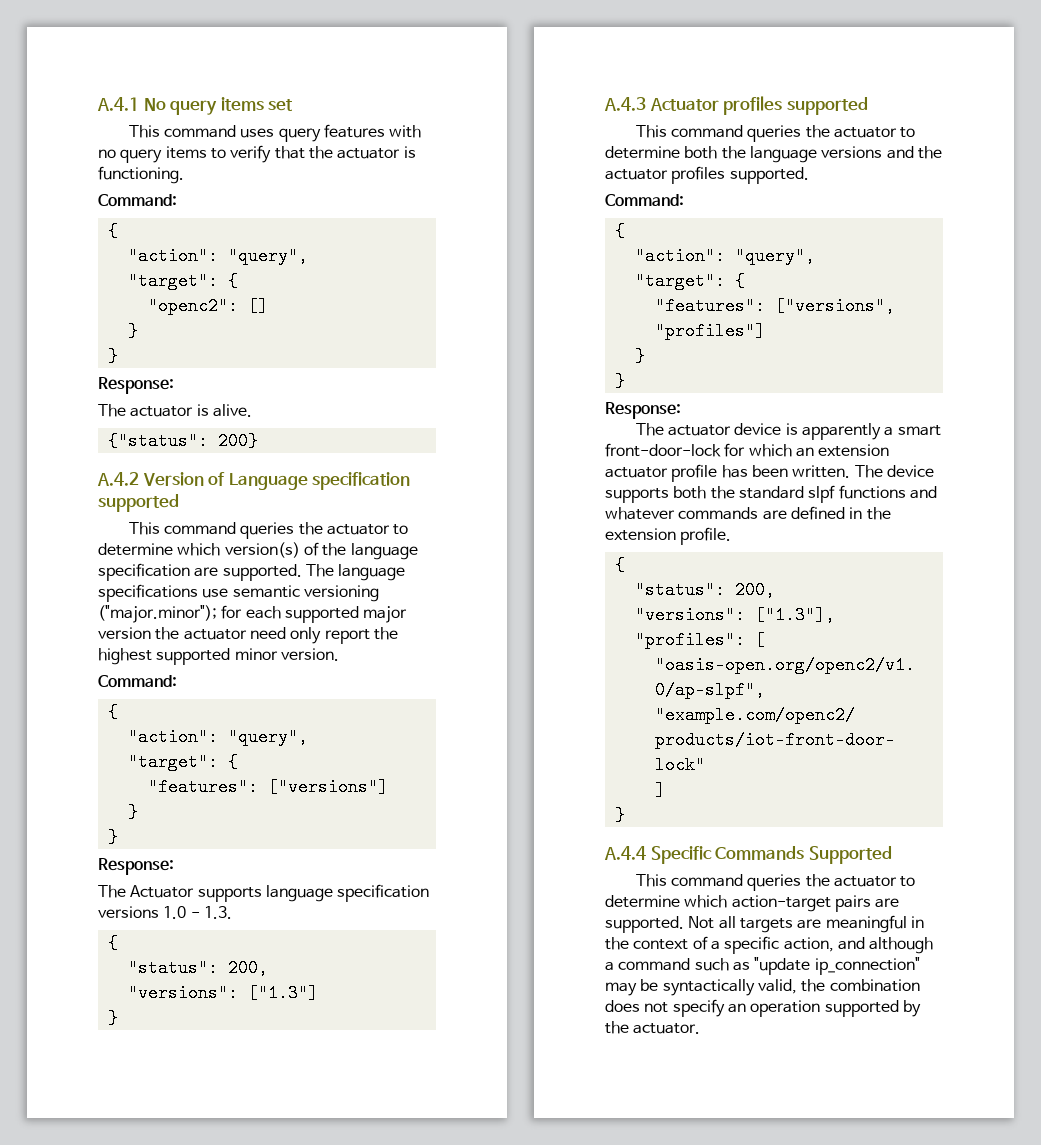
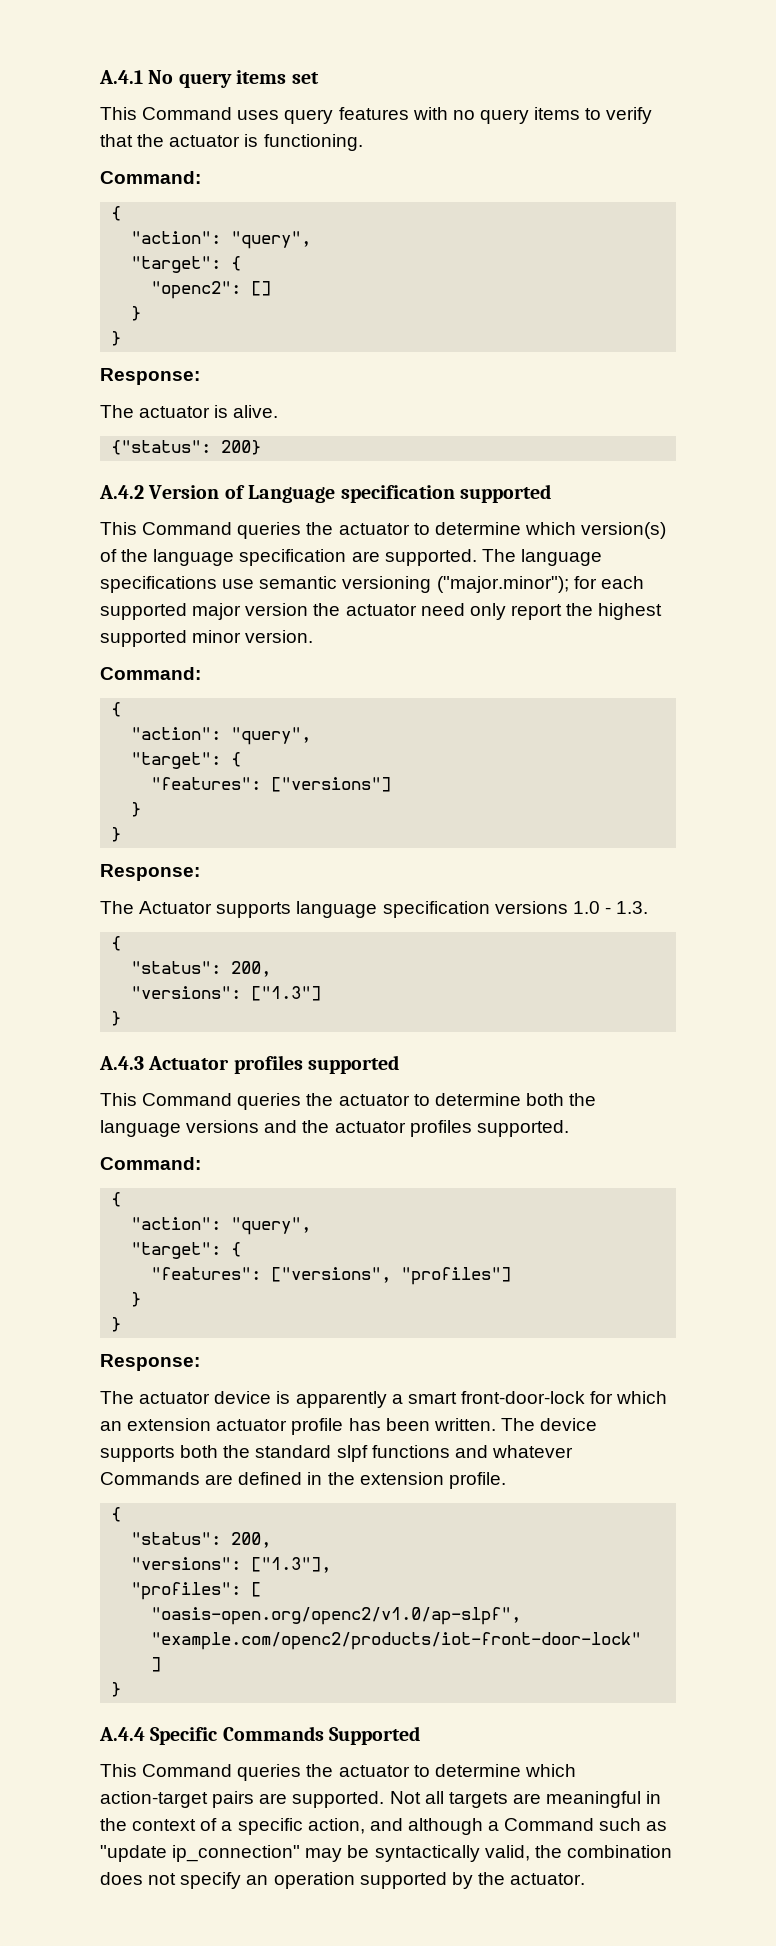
- This command uses query features with no query items to verify that the actuator is functioning.
+ This Command uses query features with no query items to verify that the actuator is functioning.
- This command queries the actuator to determine which version(s) of the language specification are supported.
+ This Command queries the actuator to determine which version(s) of the language specification are supported.
- This command queries the actuator to determine both the language versions and the actuator profiles supported.
+ This Command queries the actuator to determine both the language versions and the actuator profiles supported.
- The device supports both the standard slpf functions and whatever commands are defined in the extension profile.
+ The device supports both the standard slpf functions and whatever Commands are defined in the extension profile.
- This command queries the actuator to determine which action-target pairs are supported.
+ This Command queries the actuator to determine which action-target pairs are supported.
- Not all targets are meaningful in the context of a specific action, and although a command such as "update ip_connection" may be syntactically valid, the combination does not specify an operation supported by the actuator.
+ Not all targets are meaningful in the context of a specific action, and although a Command such as "update ip_connection" may be syntactically valid, the combination does not specify an operation supported by the actuator.

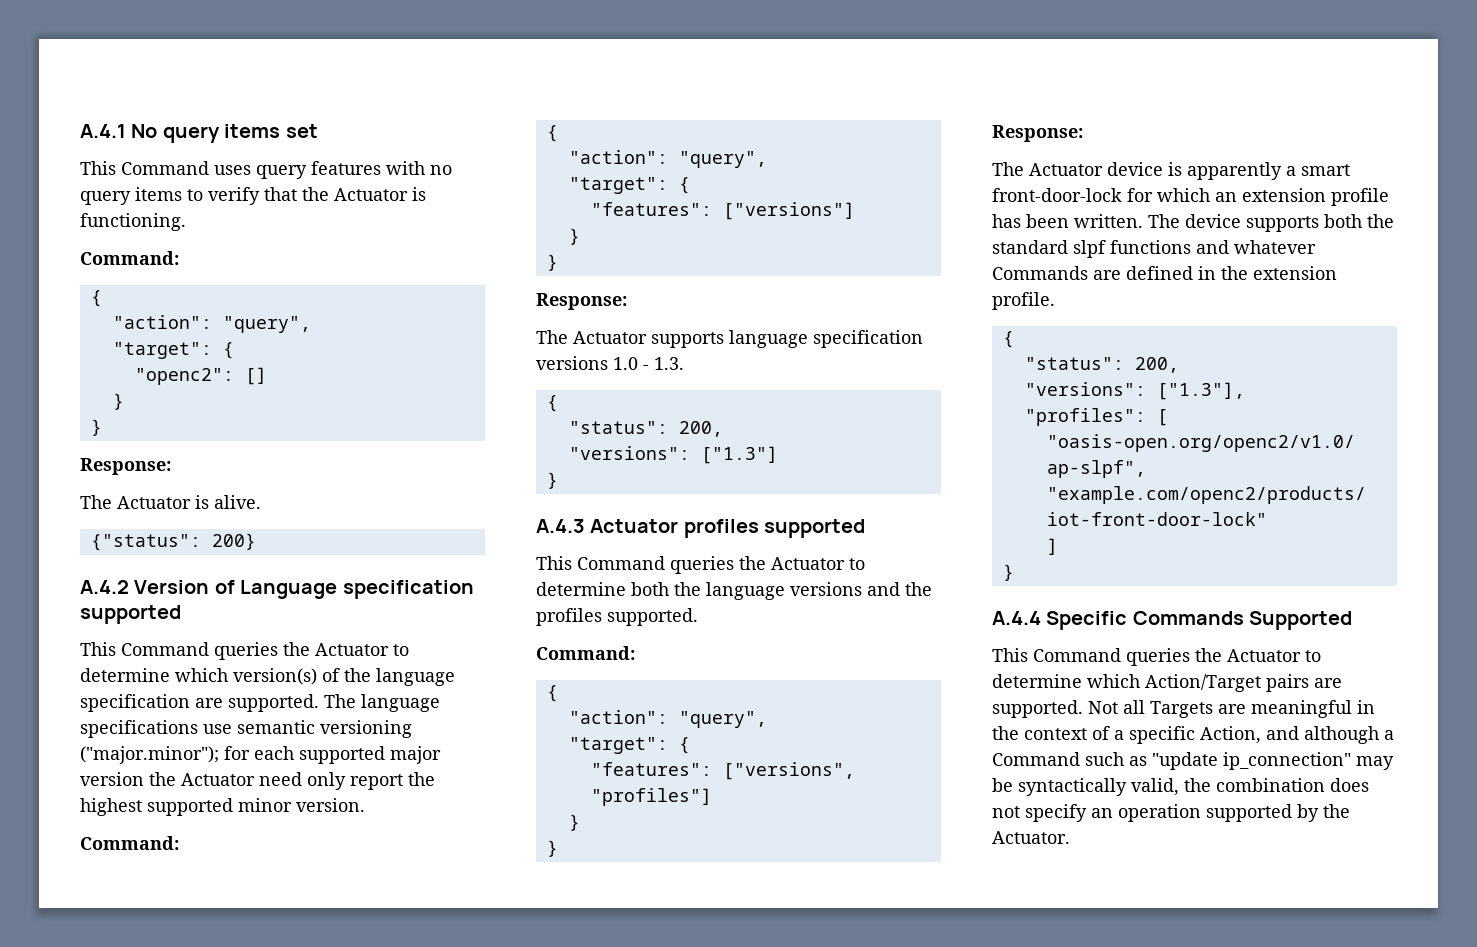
- This Command uses query features with no query items to verify that the actuator is functioning.
+ This Command uses query features with no query items to verify that the Actuator is functioning.
- The actuator is alive.
+ The Actuator is alive.
- This Command queries the actuator to determine which version(s) of the language specification are supported.
+ This Command queries the Actuator to determine which version(s) of the language specification are supported.
- The language specifications use semantic versioning ("major.minor"); for each supported major version the actuator need only report the highest supported minor version.
+ The language specifications use semantic versioning ("major.minor"); for each supported major version the Actuator need only report the highest supported minor version.
- This Command queries the actuator to determine both the language versions and the actuator profiles supported.
+ This Command queries the Actuator to determine both the language versions and the profiles supported.
- The actuator device is apparently a smart front-door-lock for which an extension actuator profile has been written.
+ The Actuator device is apparently a smart front-door-lock for which an extension profile has been written.
- This Command queries the actuator to determine which action-target pairs are supported.
+ This Command queries the Actuator to determine which Action/Target pairs are supported.
- Not all targets are meaningful in the context of a specific action, and although a Command such as "update ip_connection" may be syntactically valid, the combination does not specify an operation supported by the actuator.
+ Not all Targets are meaningful in the context of a specific Action, and although a Command such as "update ip_connection" may be syntactically valid, the combination does not specify an operation supported by the Actuator.

